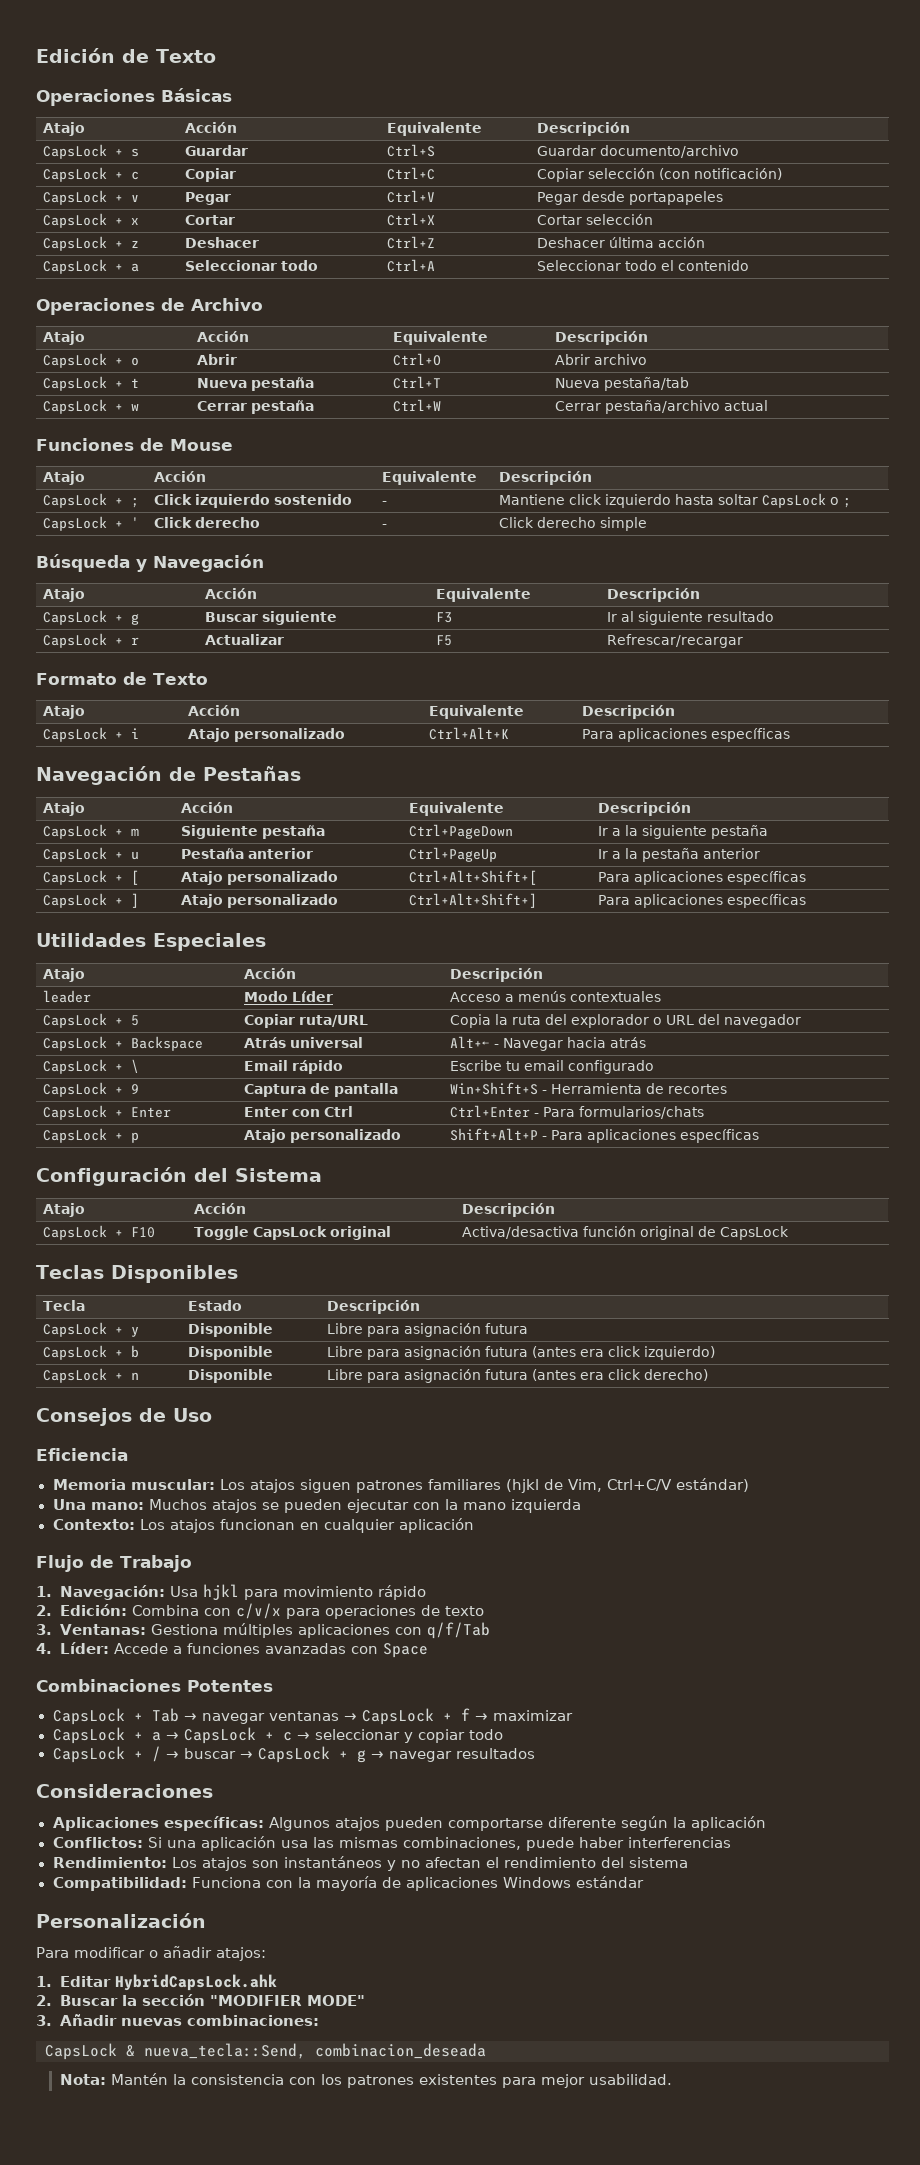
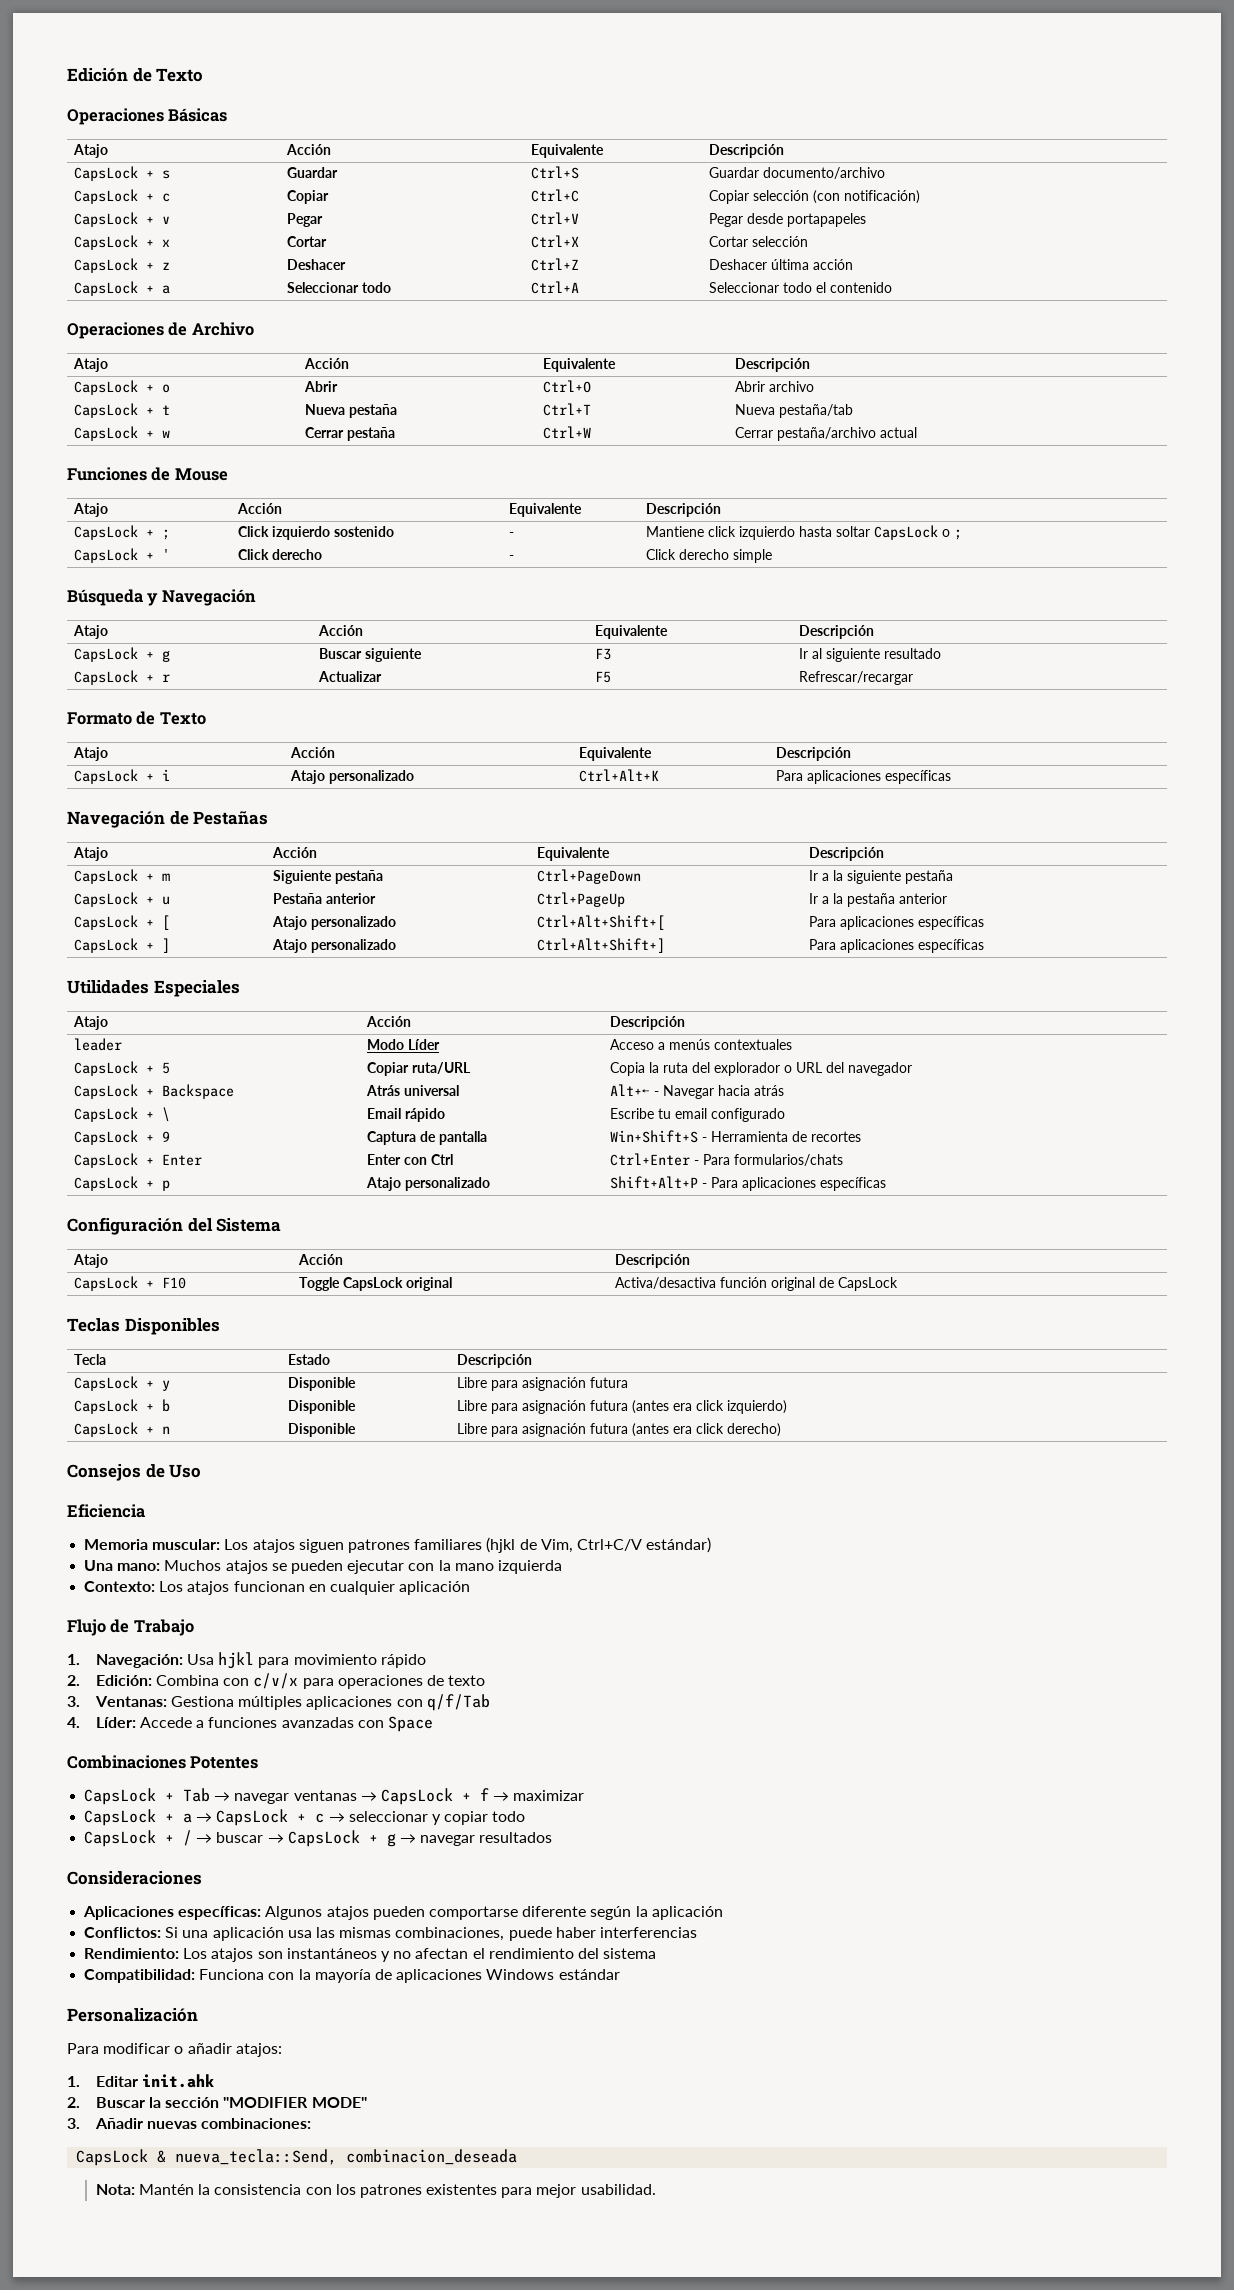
- 1. Editar HybridCapsLock.ahk
+ 1. Editar init.ahk

